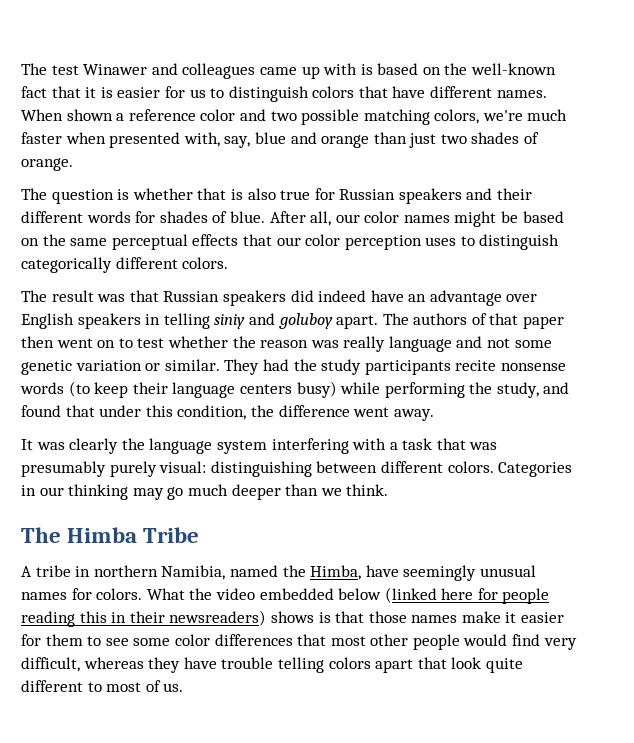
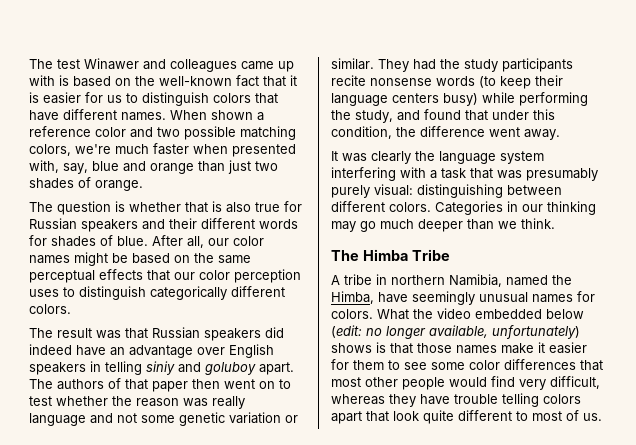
- What the video embedded below (linked here for people reading this in their newsreaders) shows is that those names make it easier for them to see some color differences that most other people would find very difficult, whereas they have trouble telling colors apart that look quite different to most of us.
+ What the video embedded below (edit: no longer available, unfortunately) shows is that those names make it easier for them to see some color differences that most other people would find very difficult, whereas they have trouble telling colors apart that look quite different to most of us.

